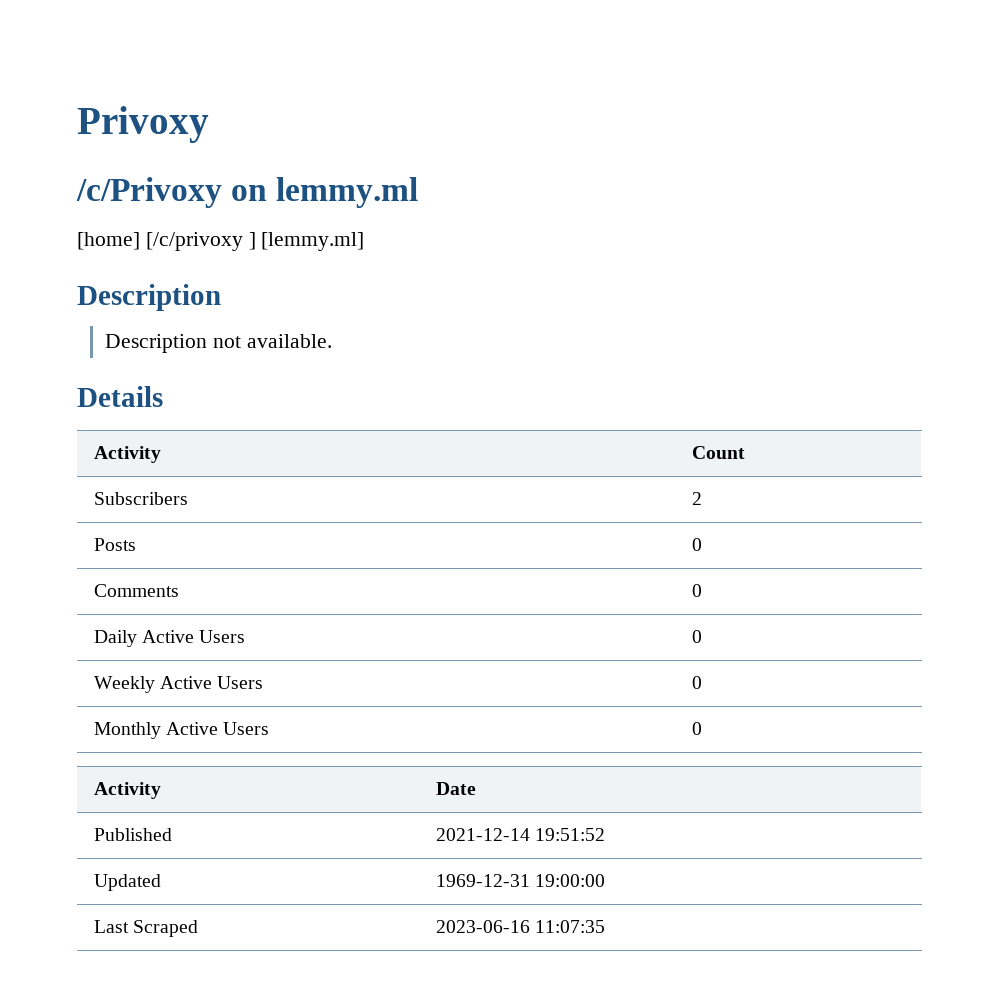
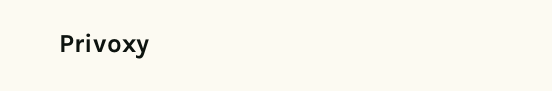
- /c/Privoxy on lemmy.ml
- [home] [/c/privoxy ] [lemmy.ml]
- Description
- Description not available.
- Details
- Activity | Count
- Subscribers | 2
- Posts | 0
- Comments | 0
- Daily Active Users | 0
- Weekly Active Users | 0
- Monthly Active Users | 0
- Activity | Date
- Published | 2021-12-14 19:51:52
- Updated | 1969-12-31 19:00:00
- Last Scraped | 2023-06-16 11:07:35

